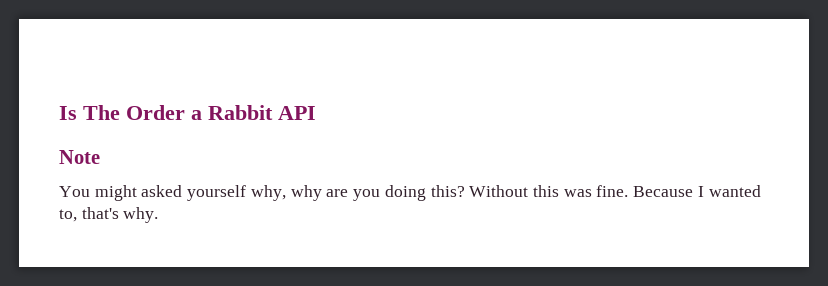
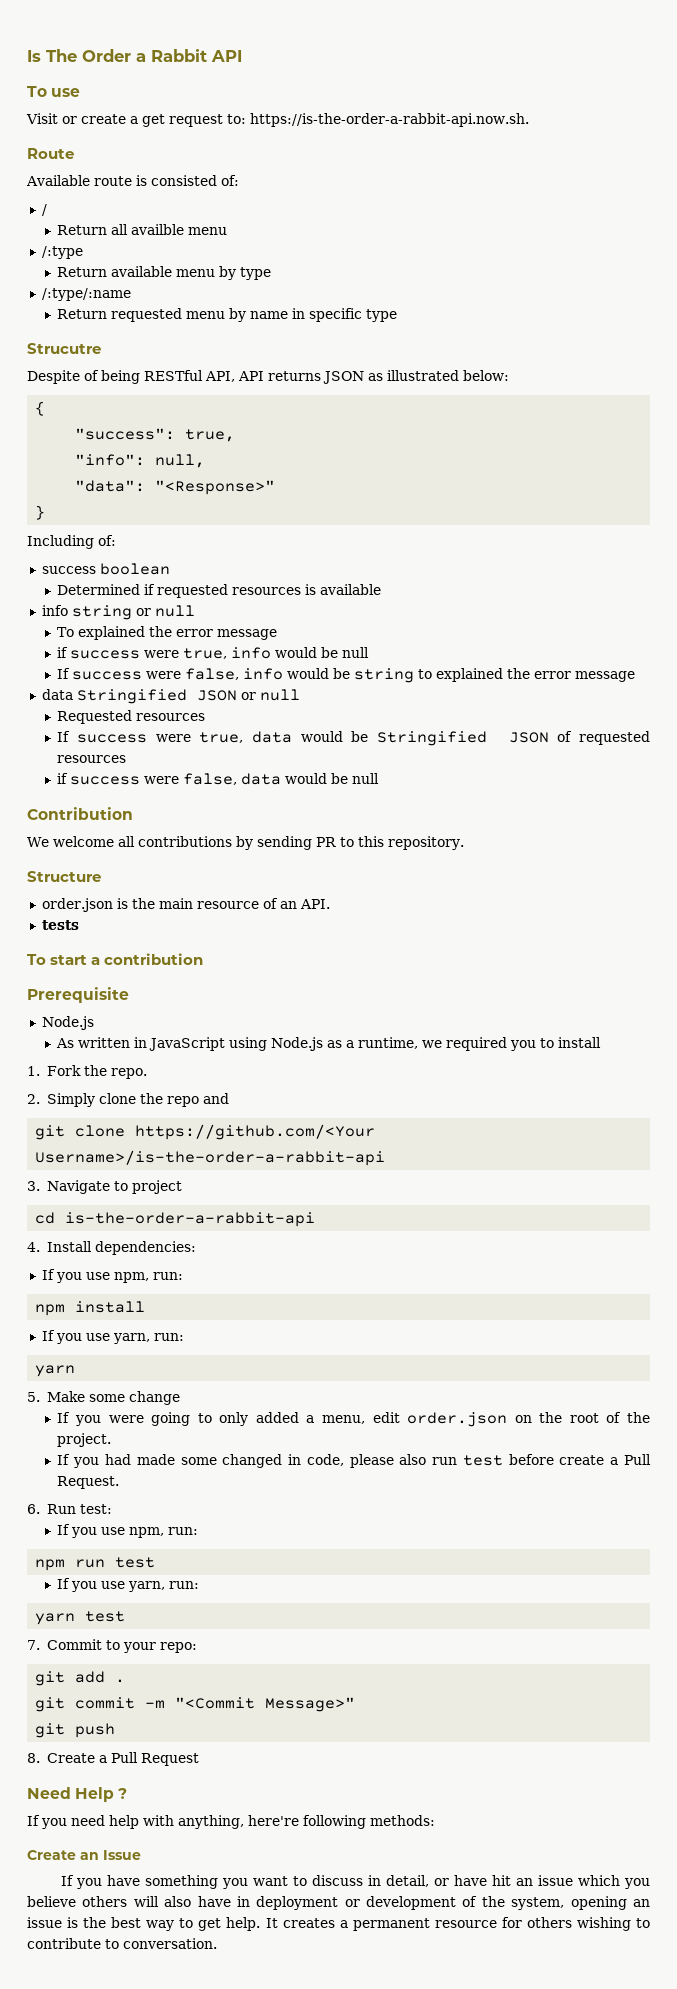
- Note
- You might asked yourself why, why are you doing this? Without this was fine. Because I wanted to, that's why.
+ To use
+ Visit or create a get request to: https://is-the-order-a-rabbit-api.now.sh.
+ Route
+ Available route is consisted of:
+ /
+ Return all availble menu
+ /:type
+ Return available menu by type
+ /:type/:name
+ Return requested menu by name in specific type
+ Strucutre
+ Despite of being RESTful API, API returns JSON as illustrated below:
+ {
+ "success": true,
+ "info": null,
+ "data": "<Response>"
+ }
+ Including of:
+ success boolean
+ Determined if requested resources is available
+ info string or null
+ To explained the error message
+ if success were true, info would be null
+ If success were false, info would be string to explained the error message
+ data Stringified JSON or null
+ Requested resources
+ If success were true, data would be Stringified JSON of requested resources
+ if success were false, data would be null
+ Contribution
+ We welcome all contributions by sending PR to this repository.
+ Structure
+ order.json is the main resource of an API.
+ tests
+ To start a contribution
+ Prerequisite
+ Node.js
+ As written in JavaScript using Node.js as a runtime, we required you to install
+ 1. Fork the repo.
+ 2. Simply clone the repo and
+ git clone https://github.com/<Your Username>/is-the-order-a-rabbit-api
+ 3. Navigate to project
+ cd is-the-order-a-rabbit-api
+ 4. Install dependencies:
+ If you use npm, run:
+ npm install
+ If you use yarn, run:
+ yarn
+ 5. Make some change
+ If you were going to only added a menu, edit order.json on the root of the project.
+ If you had made some changed in code, please also run test before create a Pull Request.
+ 6. Run test:
+ If you use npm, run:
+ npm run test
+ If you use yarn, run:
+ yarn test
+ 7. Commit to your repo:
+ git add .
+ git commit -m "<Commit Message>"
+ git push
+ 8. Create a Pull Request
+ Need Help ?
+ If you need help with anything, here're following methods:
+ Create an Issue
+ If you have something you want to discuss in detail, or have hit an issue which you believe others will also have in deployment or development of the system, opening an issue is the best way to get help. It creates a permanent resource for others wishing to contribute to conversation.

